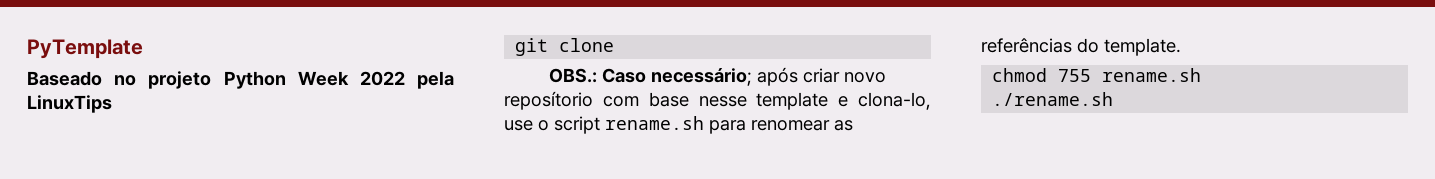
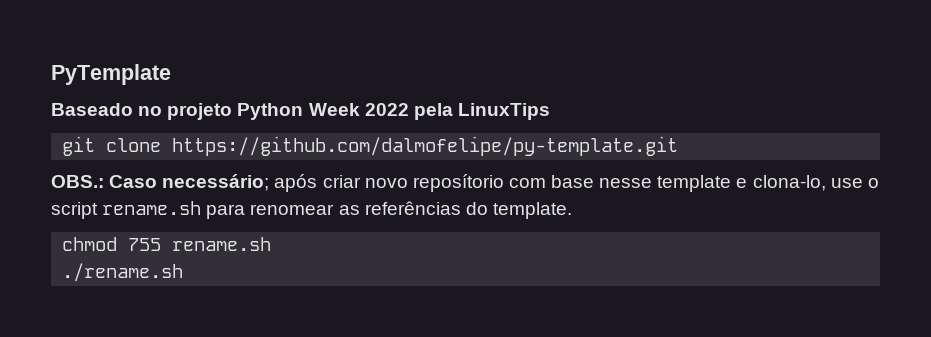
- git clone
+ git clone https://github.com/dalmofelipe/py-template.git

